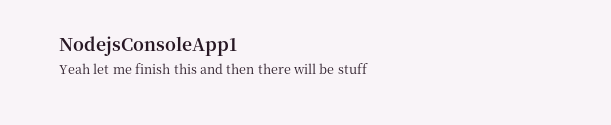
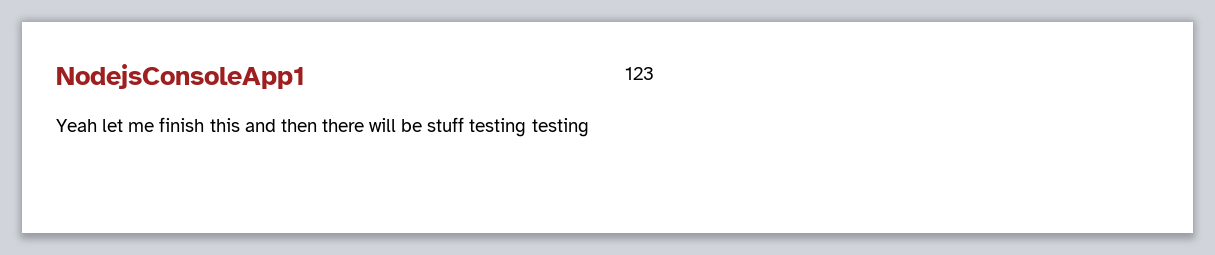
- Yeah let me finish this and then there will be stuff
+ Yeah let me finish this and then there will be stuff testing testing 123

